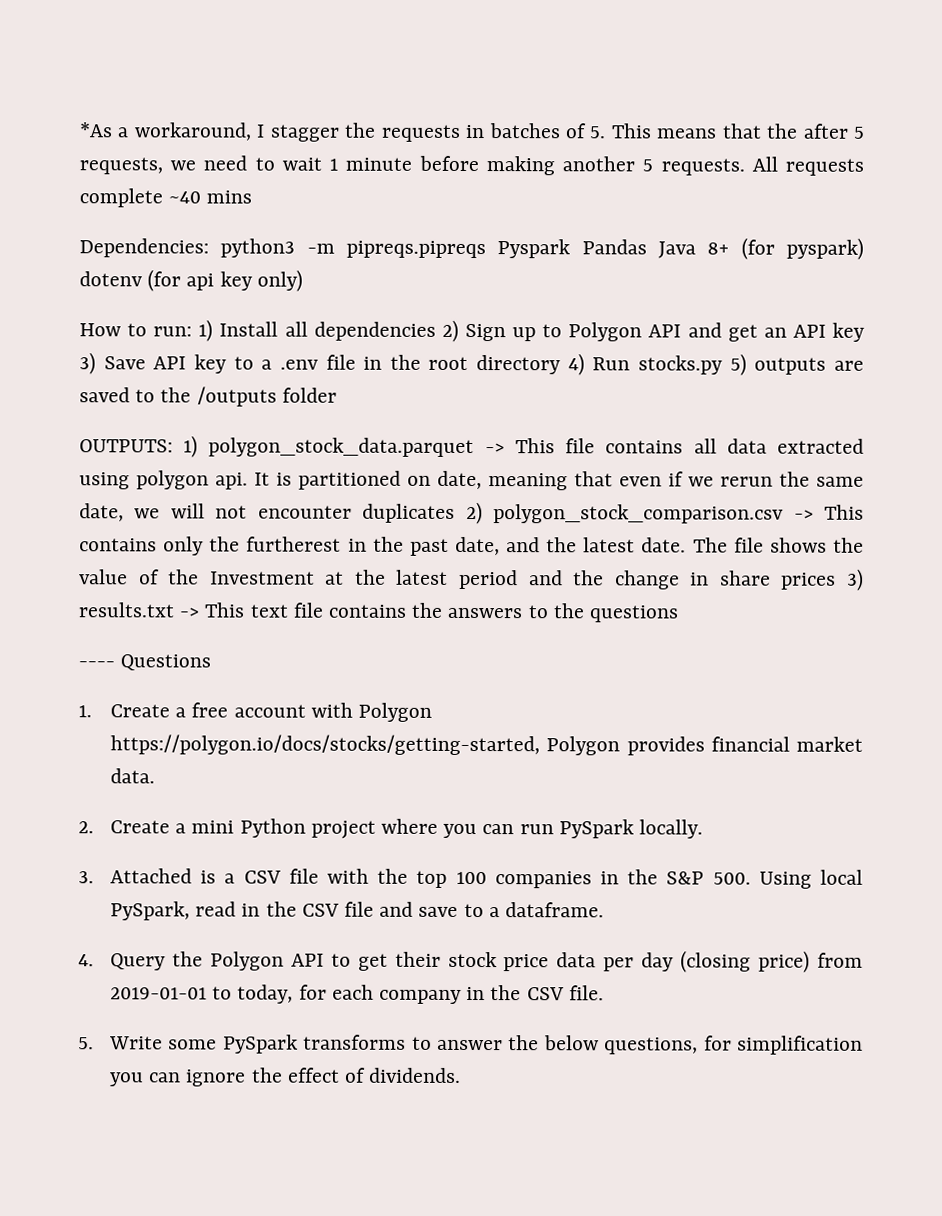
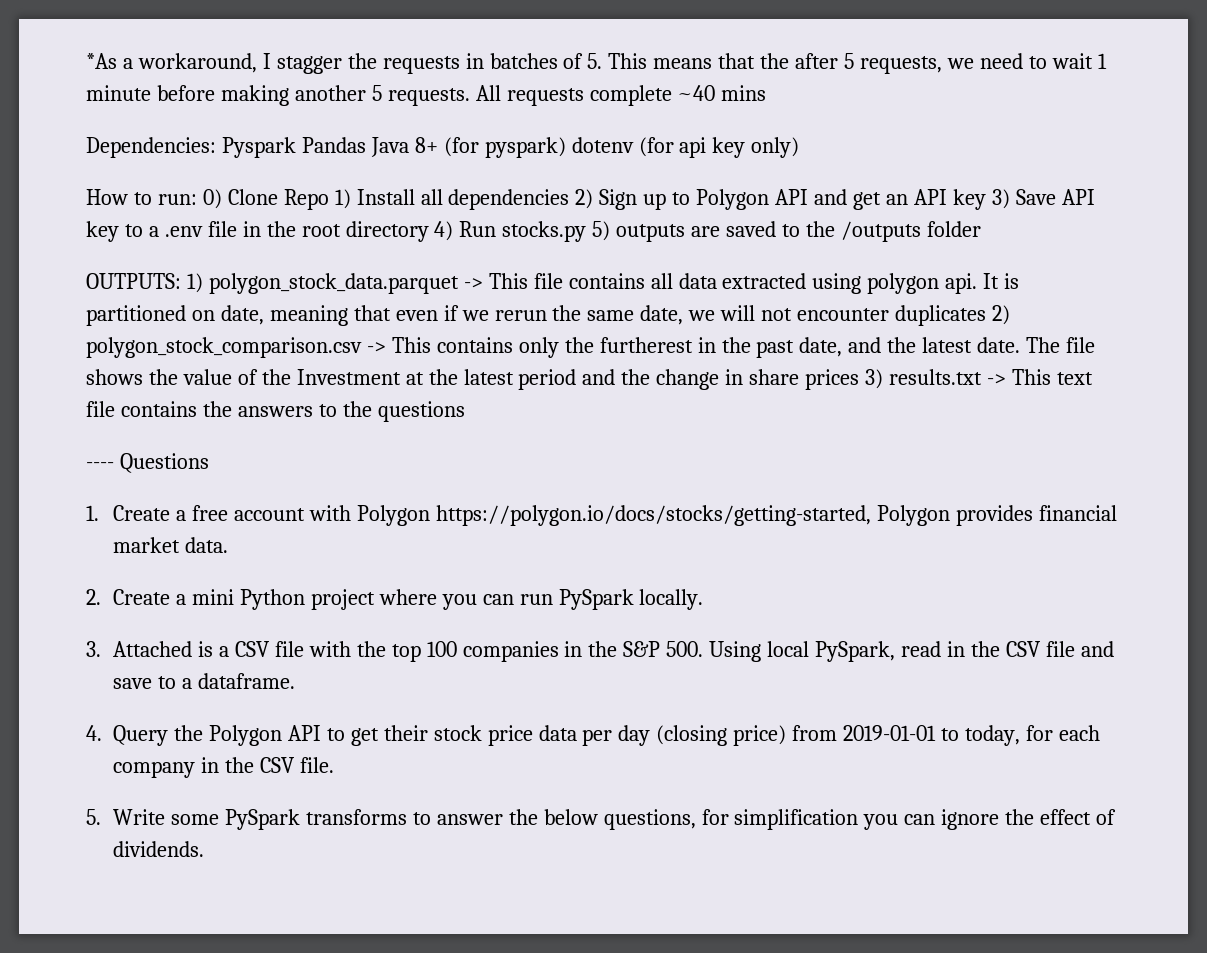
- Dependencies: python3 -m pipreqs.pipreqs Pyspark Pandas Java 8+ (for pyspark) dotenv (for api key only)
+ Dependencies: Pyspark Pandas Java 8+ (for pyspark) dotenv (for api key only)
- How to run: 1) Install all dependencies 2) Sign up to Polygon API and get an API key 3) Save API key to a .env file in the root directory 4) Run stocks.py 5) outputs are saved to the /outputs folder
+ How to run: 0) Clone Repo 1) Install all dependencies 2) Sign up to Polygon API and get an API key 3) Save API key to a .env file in the root directory 4) Run stocks.py 5) outputs are saved to the /outputs folder

